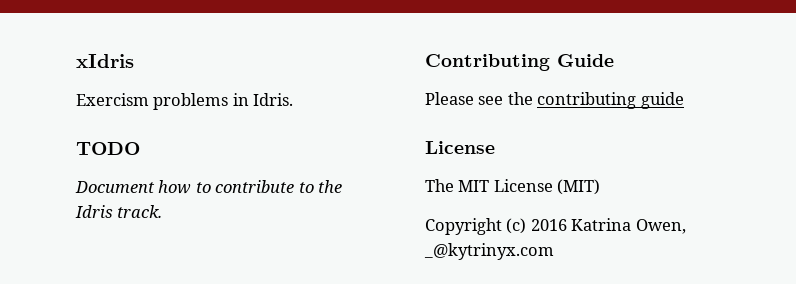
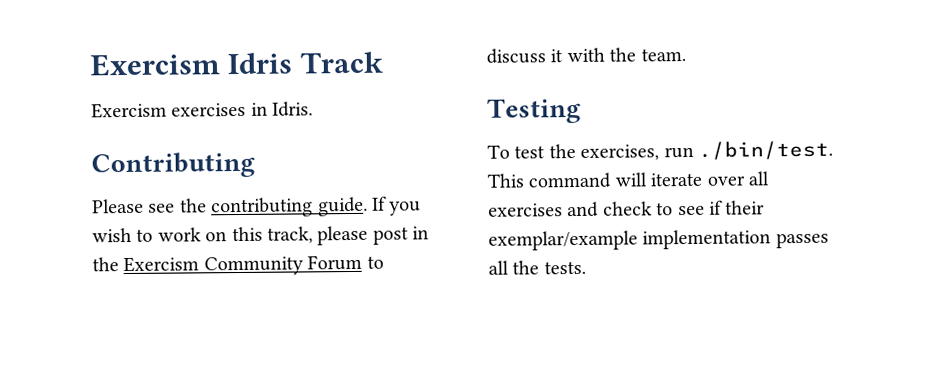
- xIdris
- Exercism problems in Idris.
+ Exercism Idris Track
+ Exercism exercises in Idris.
- TODO
- Document how to contribute to the Idris track.
- Contributing Guide
+ Contributing
- Please see the contributing guide
- License
- The MIT License (MIT)
- Copyright (c) 2016 Katrina Owen, _@kytrinyx.com
+ Please see the contributing guide. If you wish to work on this track, please post in the Exercism Community Forum to discuss it with the team.
+ Testing
+ To test the exercises, run ./bin/test. This command will iterate over all exercises and check to see if their exemplar/example implementation passes all the tests.

